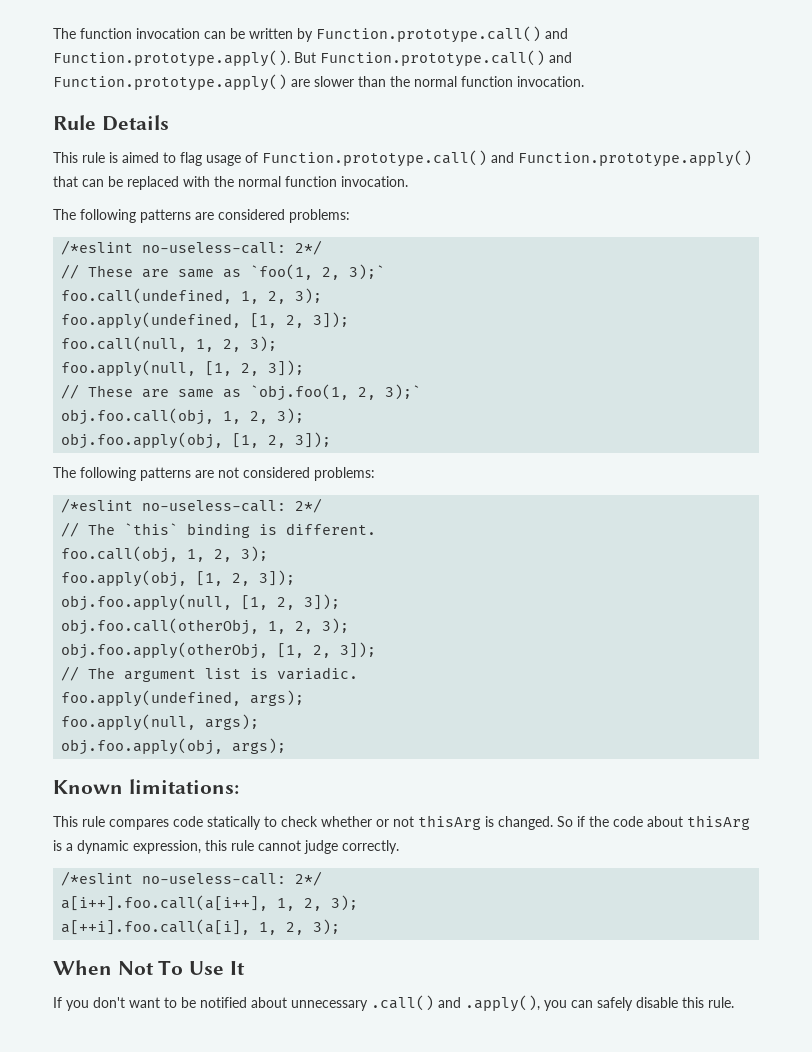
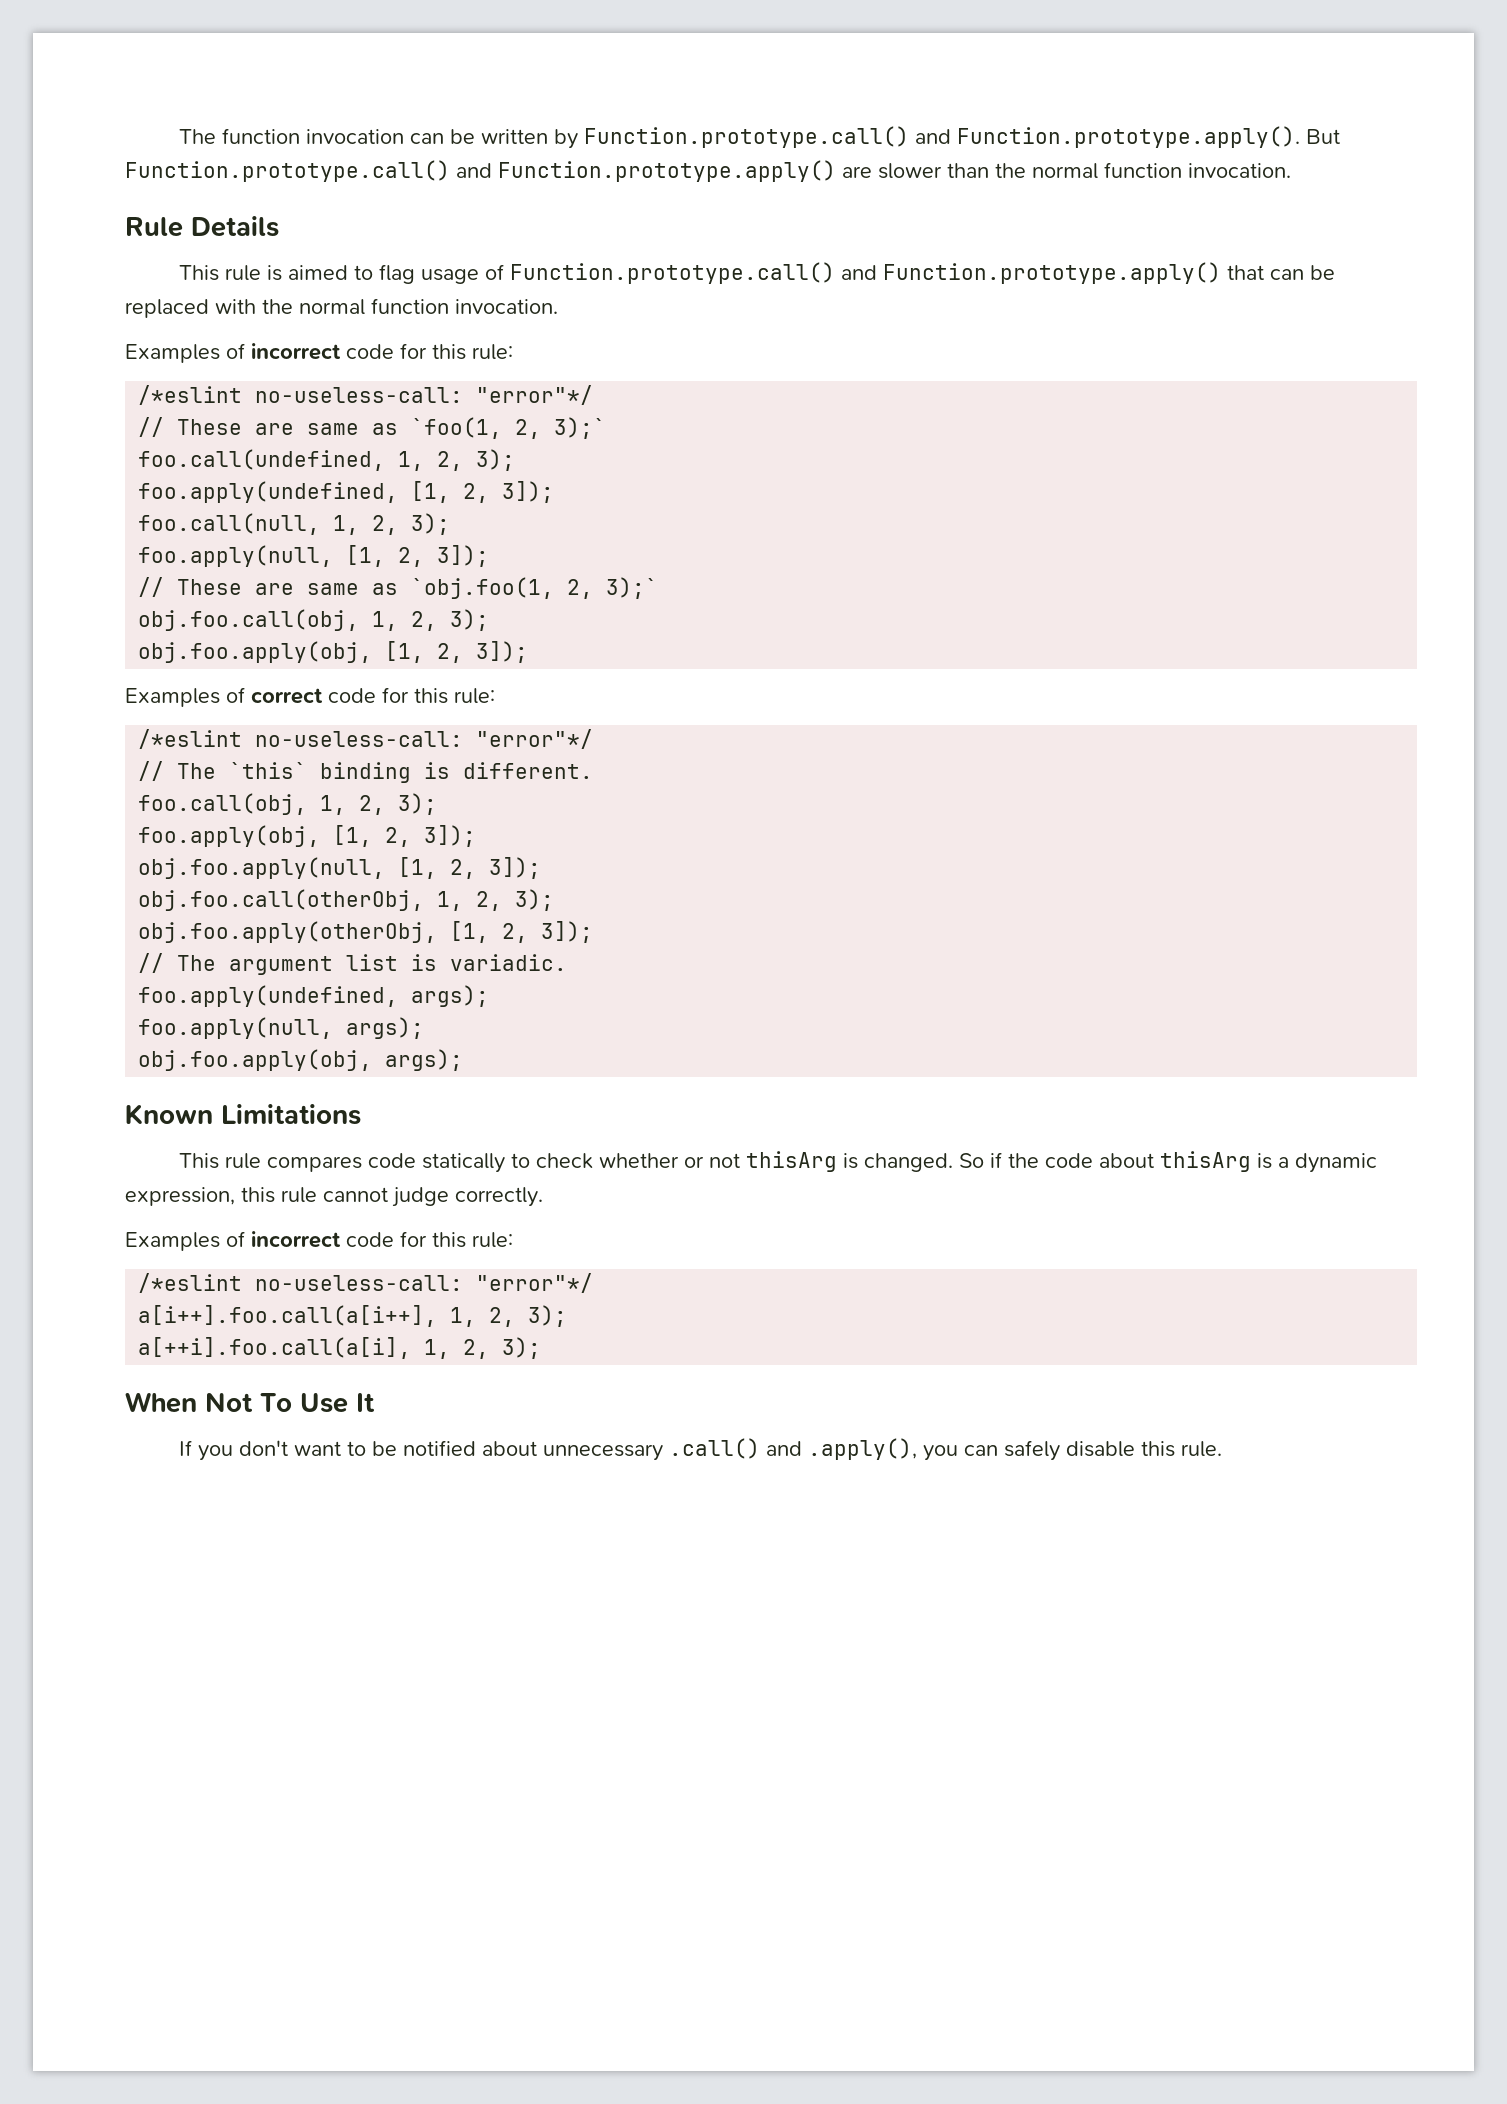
  This rule is aimed to flag usage of Function.prototype.call() and Function.prototype.apply() that can be replaced with the normal function invocation.
- The following patterns are considered problems:
- /*eslint no-useless-call: 2*/
+ Examples of incorrect code for this rule:
+ /*eslint no-useless-call: "error"*/
- The following patterns are not considered problems:
- /*eslint no-useless-call: 2*/
+ Examples of correct code for this rule:
+ /*eslint no-useless-call: "error"*/
- Known limitations:
+ Known Limitations
  So if the code about thisArg is a dynamic expression, this rule cannot judge correctly.
- /*eslint no-useless-call: 2*/
+ Examples of incorrect code for this rule:
+ /*eslint no-useless-call: "error"*/

